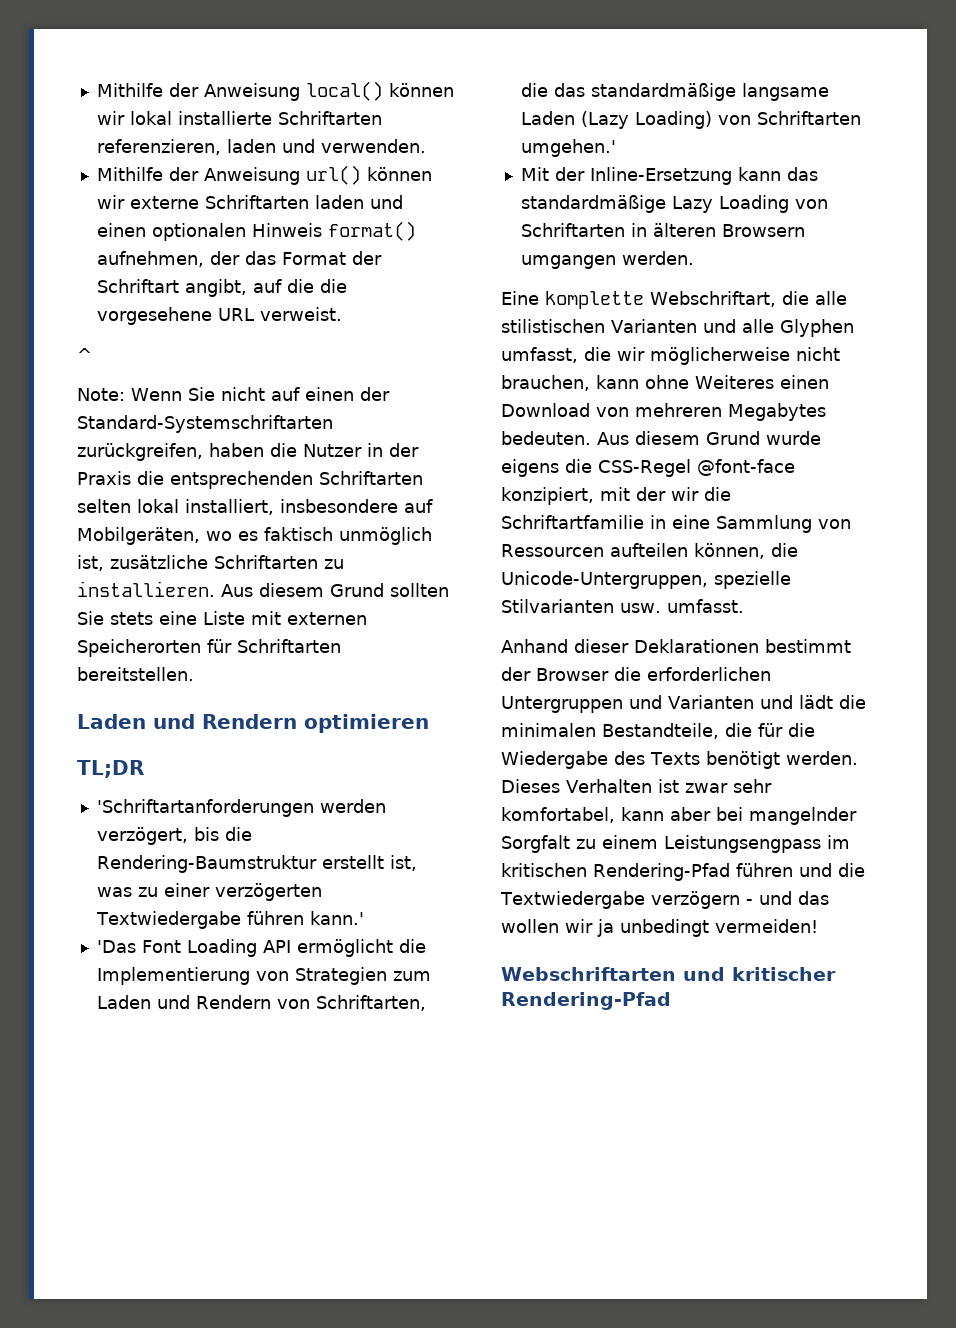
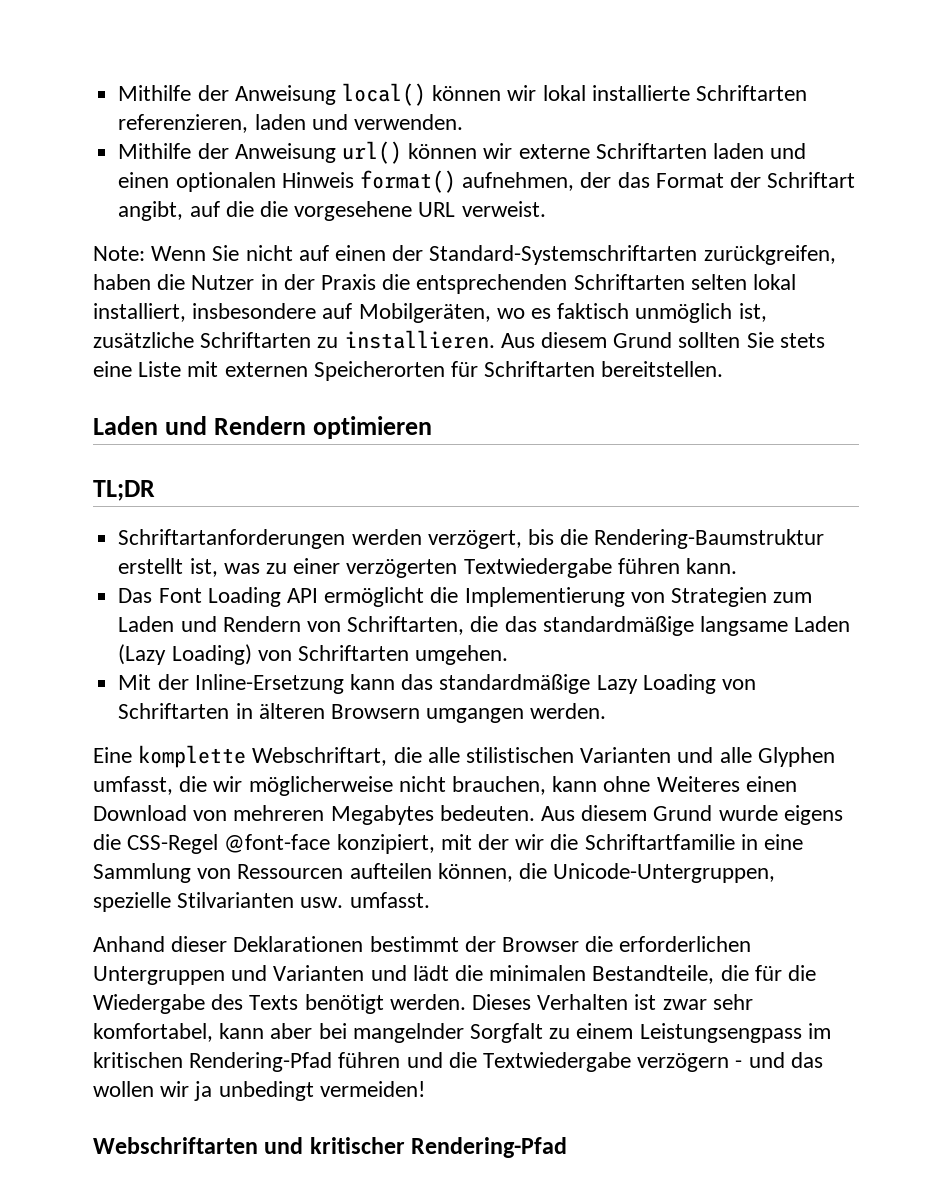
- ^
- 'Schriftartanforderungen werden verzögert, bis die Rendering-Baumstruktur erstellt ist, was zu einer verzögerten Textwiedergabe führen kann.'
- 'Das Font Loading API ermöglicht die Implementierung von Strategien zum Laden und Rendern von Schriftarten, die das standardmäßige langsame Laden (Lazy Loading) von Schriftarten umgehen.'
+ Schriftartanforderungen werden verzögert, bis die Rendering-Baumstruktur erstellt ist, was zu einer verzögerten Textwiedergabe führen kann.
+ Das Font Loading API ermöglicht die Implementierung von Strategien zum Laden und Rendern von Schriftarten, die das standardmäßige langsame Laden (Lazy Loading) von Schriftarten umgehen.

